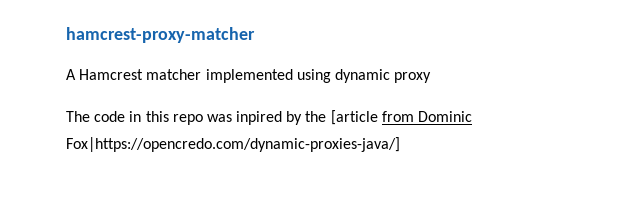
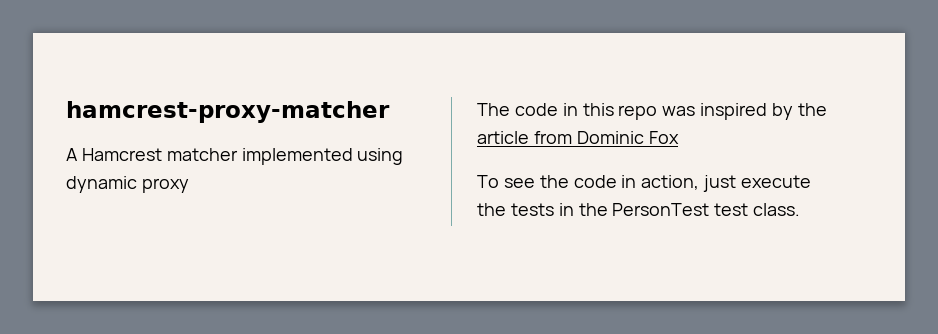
- The code in this repo was inpired by the [article from Dominic Fox|https://opencredo.com/dynamic-proxies-java/]
+ The code in this repo was inspired by the article from Dominic Fox
+ To see the code in action, just execute the tests in the PersonTest test class.

